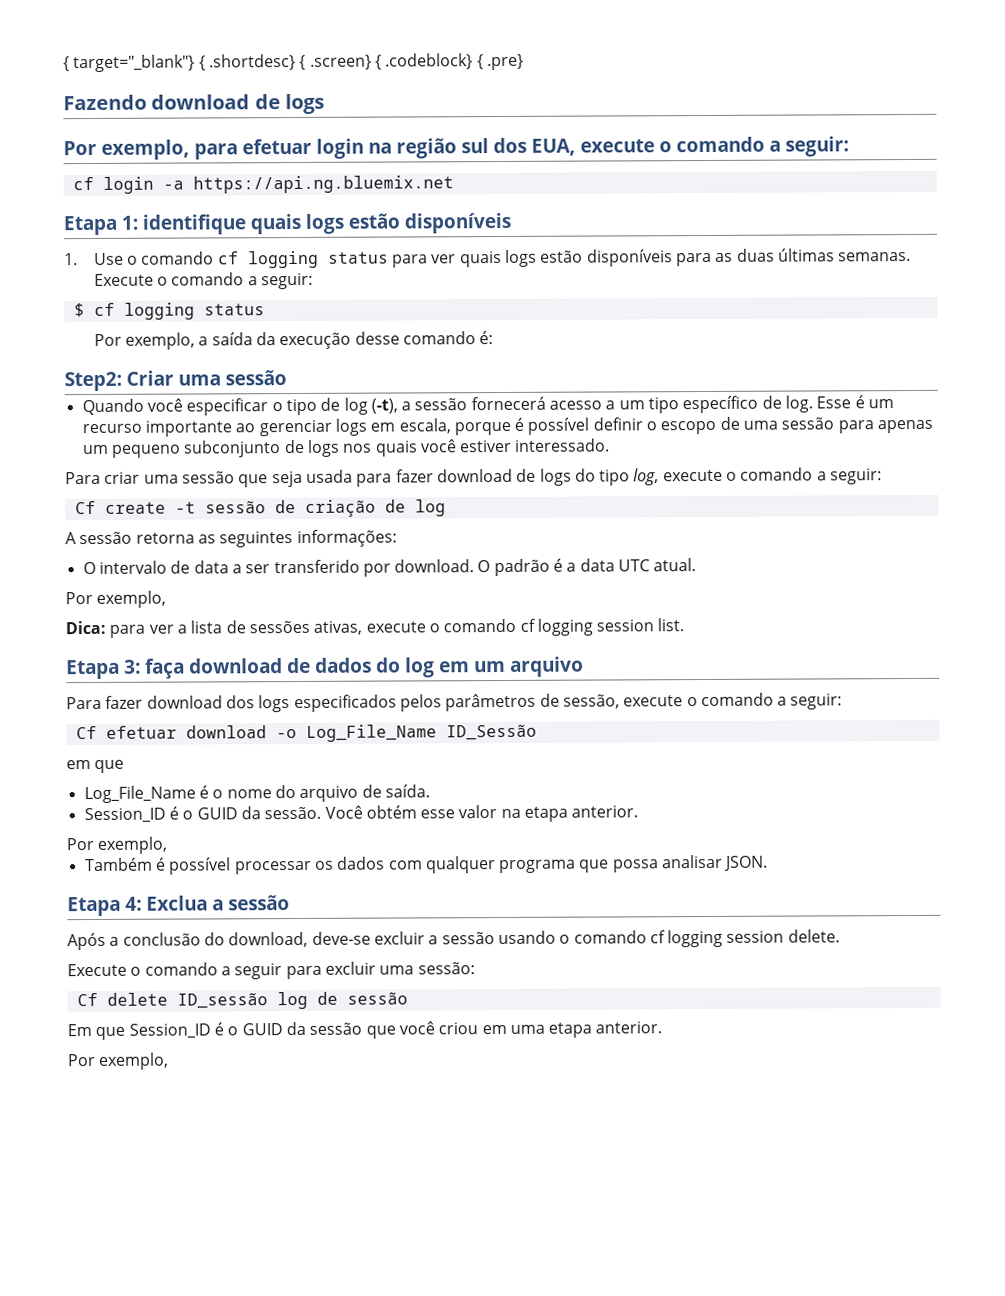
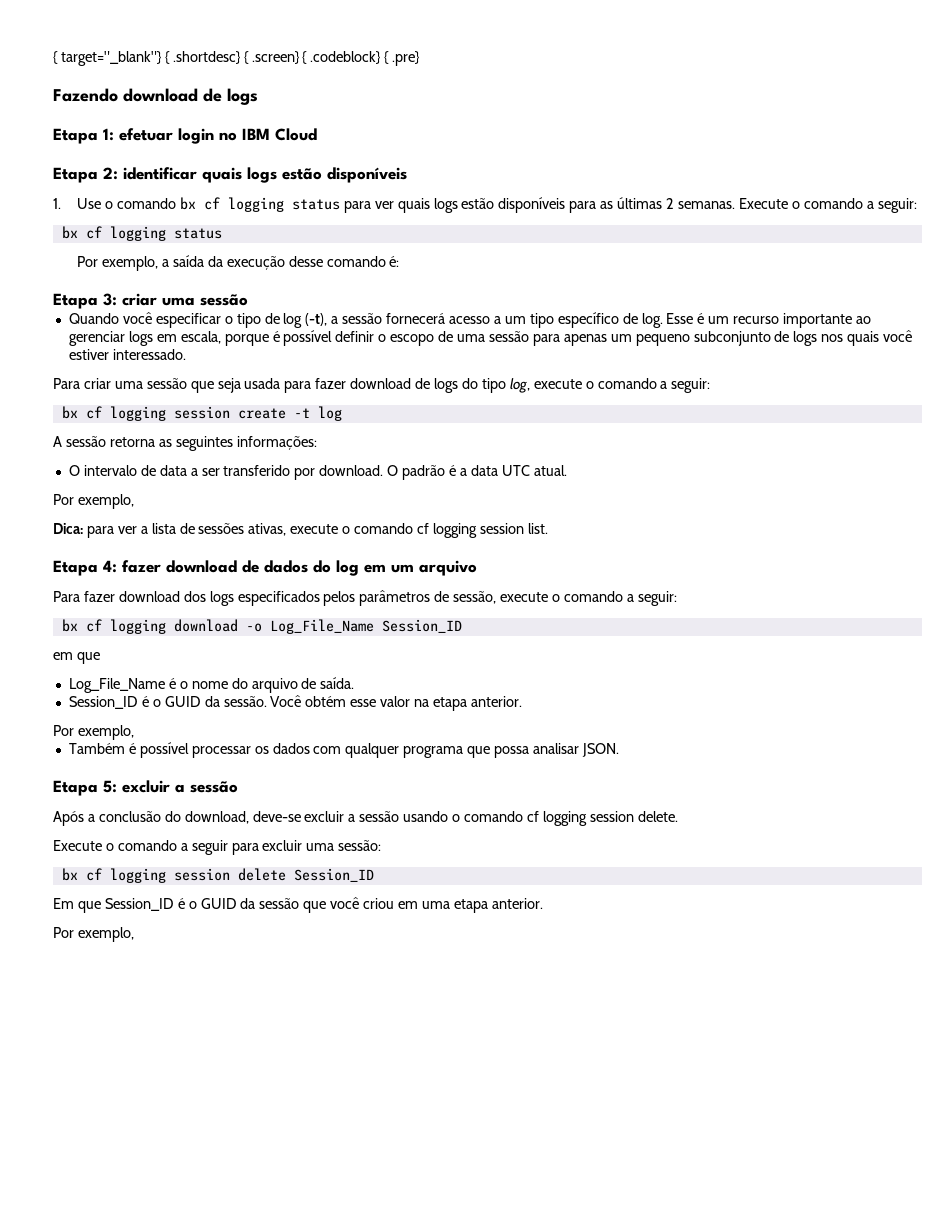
- Por exemplo, para efetuar login na região sul dos EUA, execute o comando a seguir:
- cf login -a https://api.ng.bluemix.net
- Etapa 1: identifique quais logs estão disponíveis
+ Etapa 1: efetuar login no IBM Cloud
+ Etapa 2: identificar quais logs estão disponíveis
- 1. Use o comando cf logging status para ver quais logs estão disponíveis para as duas últimas semanas.
+ 1. Use o comando bx cf logging status para ver quais logs estão disponíveis para as últimas 2 semanas.
  Execute o comando a seguir:
- $ cf logging status
+ bx cf logging status
- Step2: Criar uma sessão
+ Etapa 3: criar uma sessão
- Cf create -t sessão de criação de log
+ bx cf logging session create -t log
- Etapa 3: faça download de dados do log em um arquivo
+ Etapa 4: fazer download de dados do log em um arquivo
- Cf efetuar download -o Log_File_Name ID_Sessão
+ bx cf logging download -o Log_File_Name Session_ID
- Etapa 4: Exclua a sessão
+ Etapa 5: excluir a sessão
- Cf delete ID_sessão log de sessão
+ bx cf logging session delete Session_ID

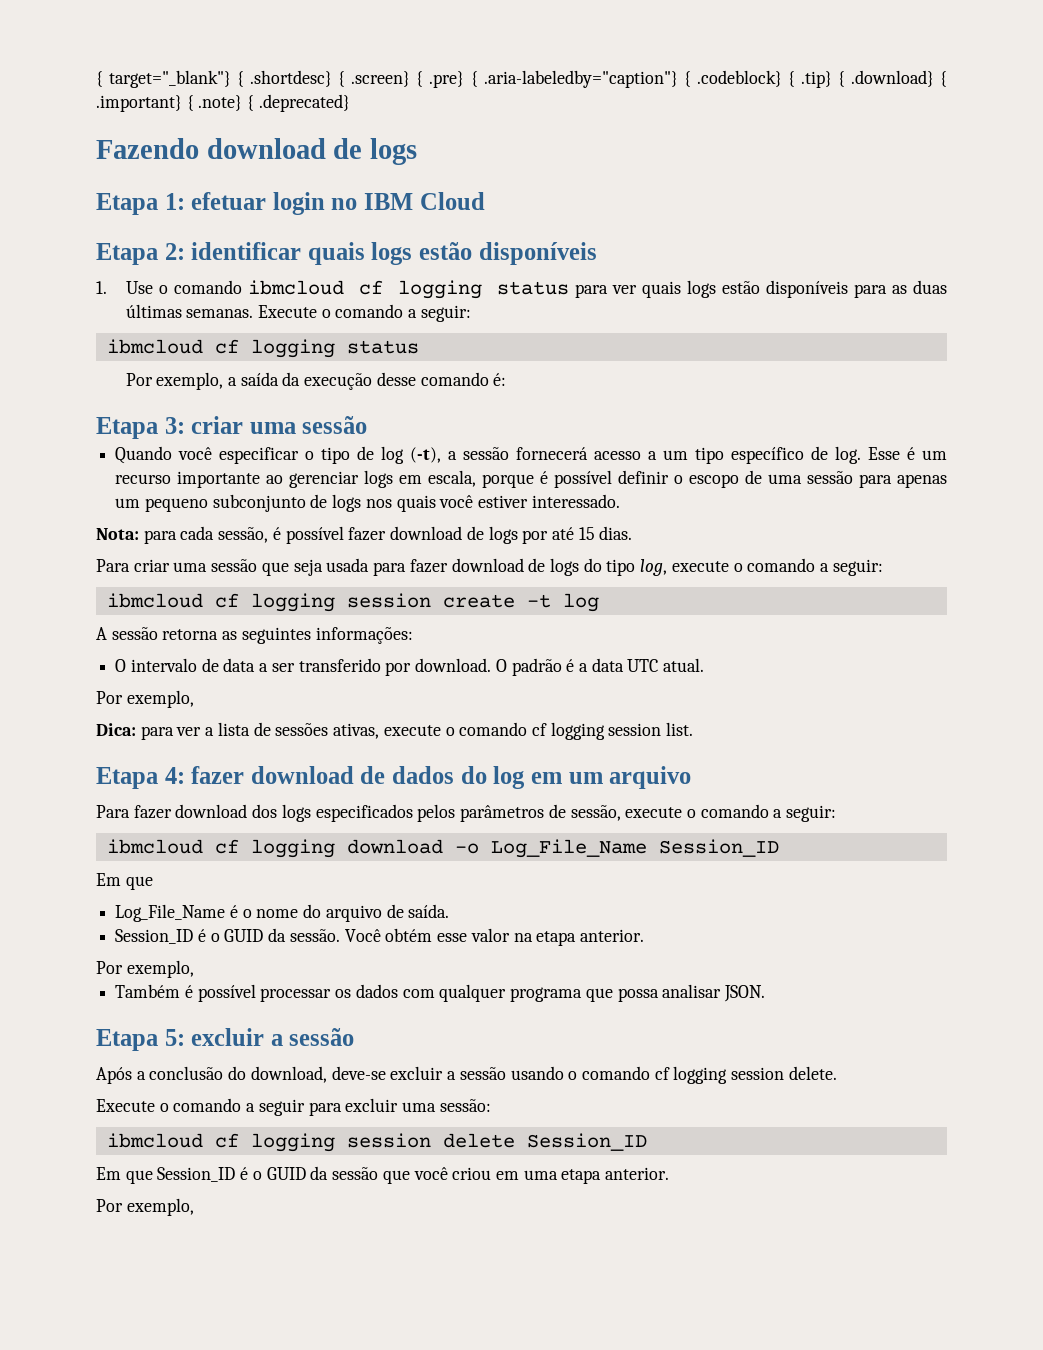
- { target="_blank"} { .shortdesc} { .screen} { .codeblock} { .pre}
+ { target="_blank"} { .shortdesc} { .screen} { .pre} { .aria-labeledby="caption"} { .codeblock} { .tip} { .download} { .important} { .note} { .deprecated}
- 1. Use o comando bx cf logging status para ver quais logs estão disponíveis para as últimas 2 semanas.
+ 1. Use o comando ibmcloud cf logging status para ver quais logs estão disponíveis para as duas últimas semanas.
  Execute o comando a seguir:
- bx cf logging status
+ ibmcloud cf logging status
+ Nota: para cada sessão, é possível fazer download de logs por até 15 dias.
- bx cf logging session create -t log
+ ibmcloud cf logging session create -t log
- bx cf logging download -o Log_File_Name Session_ID
- em que
+ ibmcloud cf logging download -o Log_File_Name Session_ID
+ Em que
- bx cf logging session delete Session_ID
+ ibmcloud cf logging session delete Session_ID

